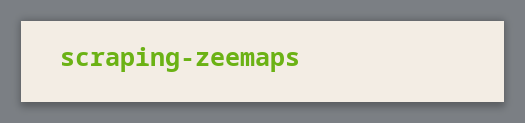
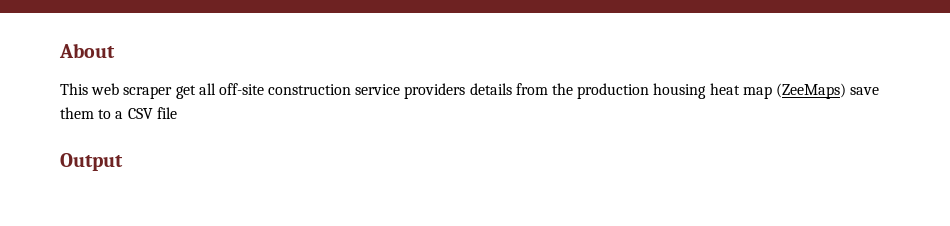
- scraping-zeemaps
+ About
+ This web scraper get all off-site construction service providers details from the production housing heat map (ZeeMaps) save them to a CSV file
+ Output

